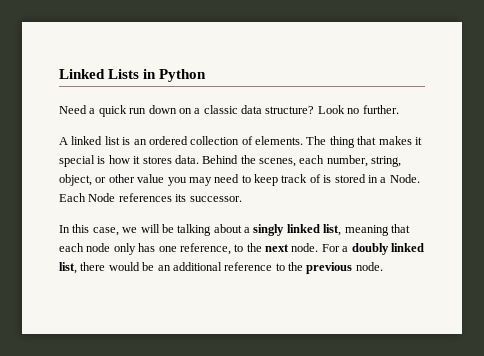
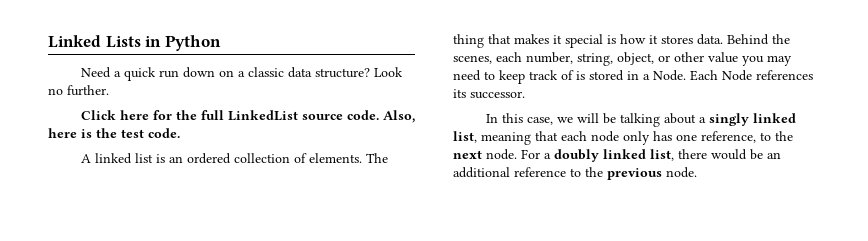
+ Click here for the full LinkedList source code. Also, here is the test code.

